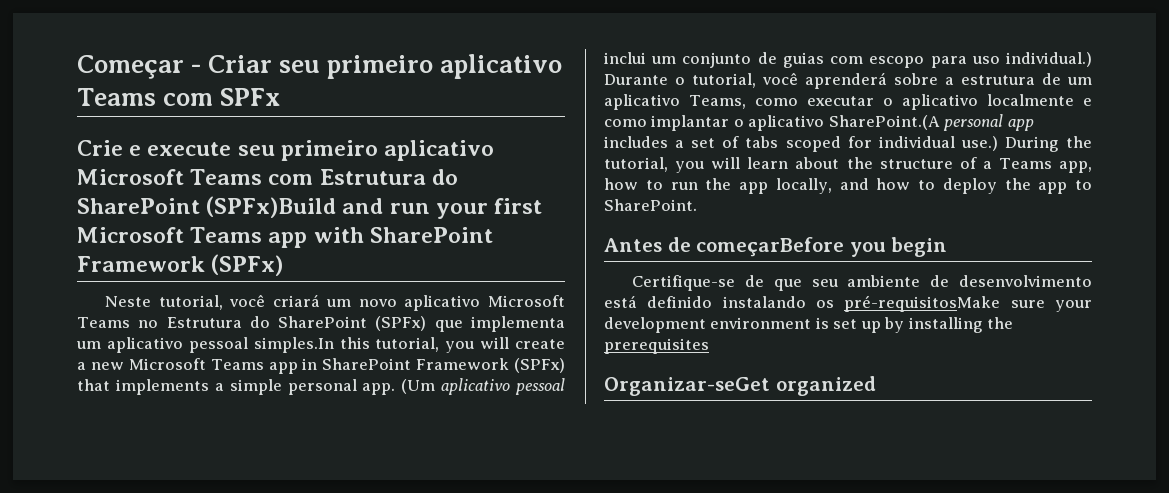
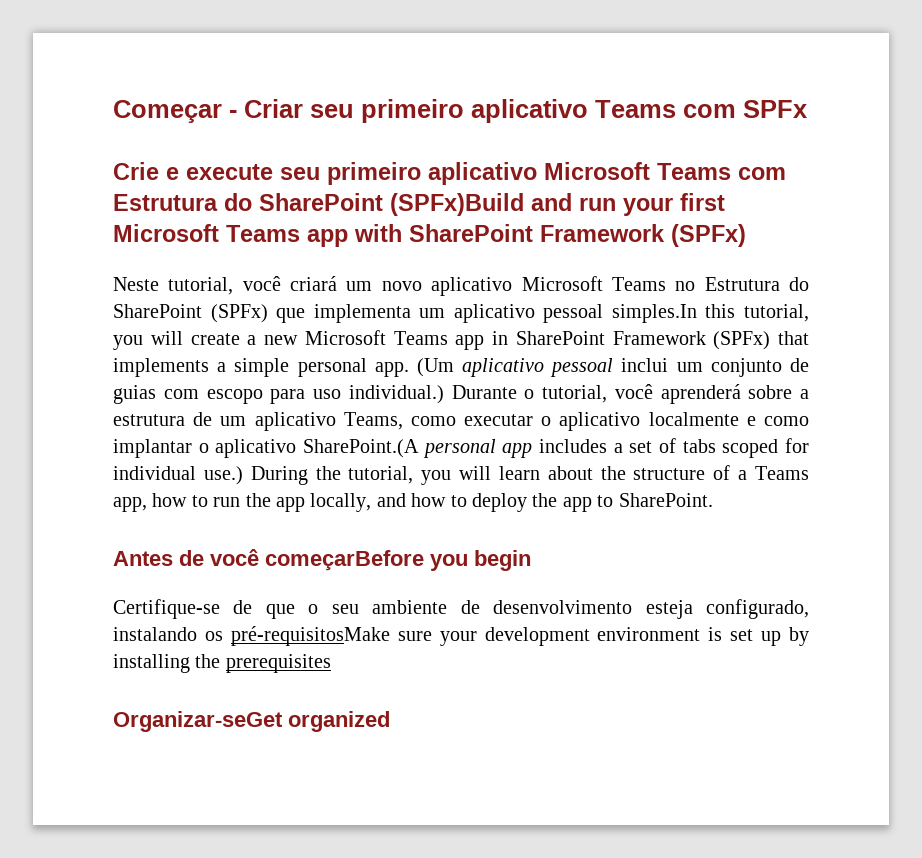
- Antes de começarBefore you begin
+ Antes de você começarBefore you begin
- Certifique-se de que seu ambiente de desenvolvimento está definido instalando os pré-requisitosMake sure your development environment is set up by installing the prerequisites
+ Certifique-se de que o seu ambiente de desenvolvimento esteja configurado, instalando os pré-requisitosMake sure your development environment is set up by installing the prerequisites

